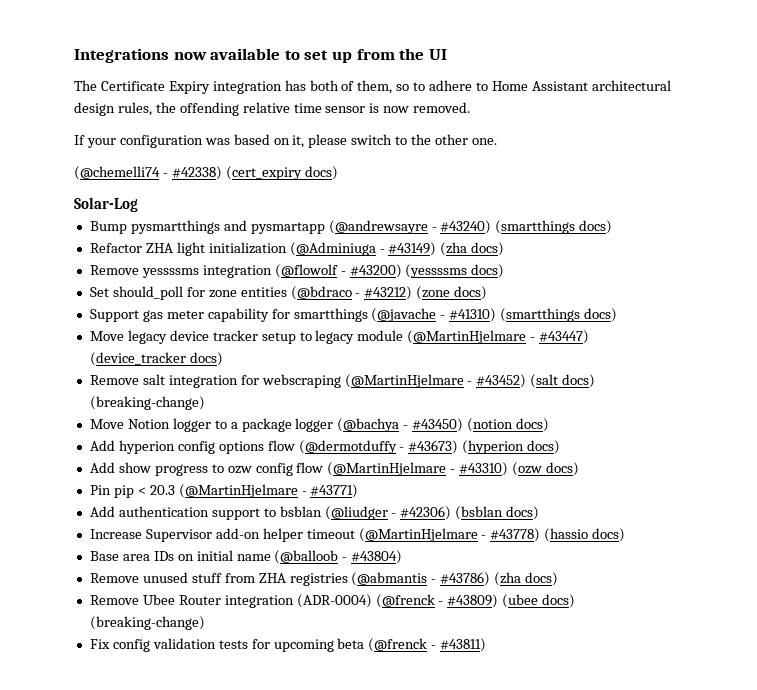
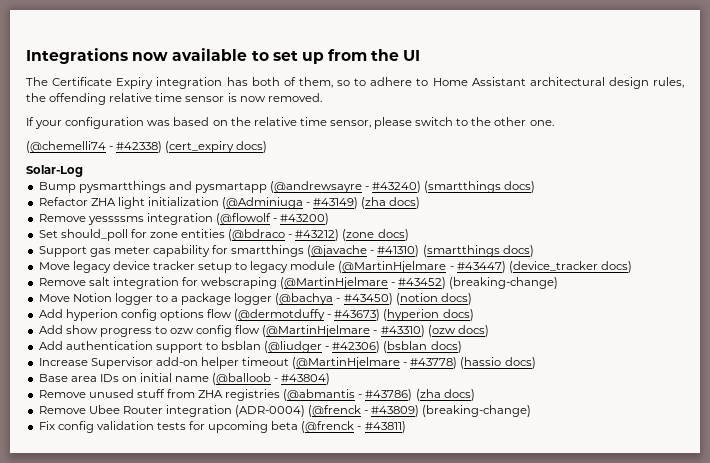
- If your configuration was based on it, please switch to the other one.
+ If your configuration was based on the relative time sensor, please switch to the other one.
- Remove yessssms integration (@flowolf - #43200) (yessssms docs)
+ Remove yessssms integration (@flowolf - #43200)
- Remove salt integration for webscraping (@MartinHjelmare - #43452) (salt docs) (breaking-change)
+ Remove salt integration for webscraping (@MartinHjelmare - #43452) (breaking-change)
- Pin pip < 20.3 (@MartinHjelmare - #43771)
- Remove Ubee Router integration (ADR-0004) (@frenck - #43809) (ubee docs) (breaking-change)
+ Remove Ubee Router integration (ADR-0004) (@frenck - #43809) (breaking-change)

